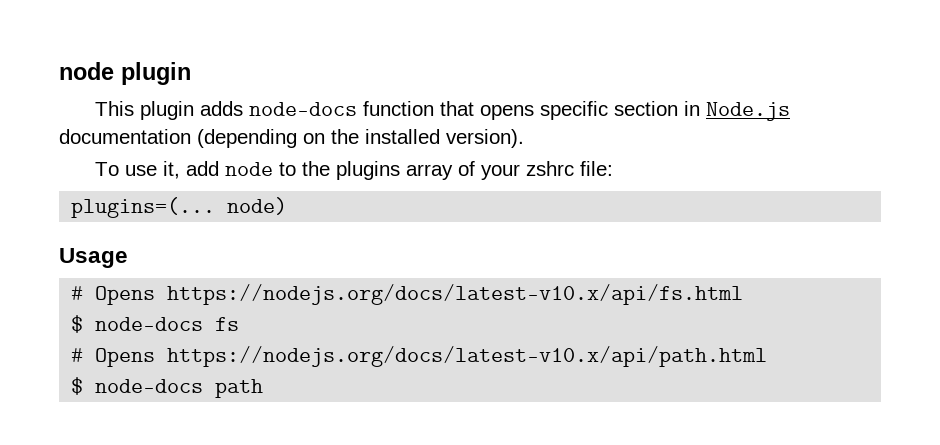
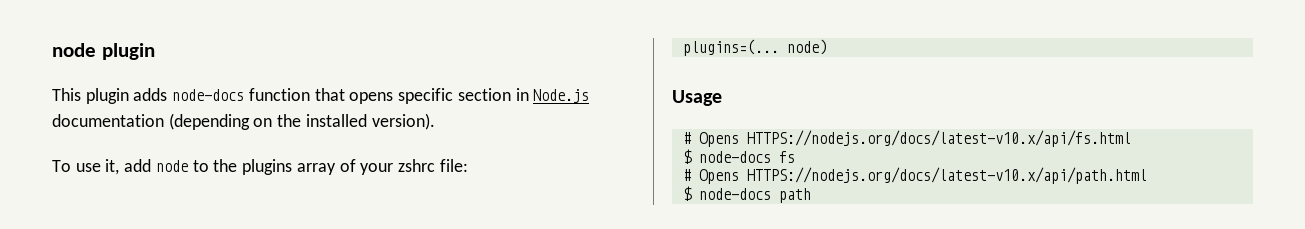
- # Opens https://nodejs.org/docs/latest-v10.x/api/fs.html
+ # Opens HTTPS://nodejs.org/docs/latest-v10.x/api/fs.html
- # Opens https://nodejs.org/docs/latest-v10.x/api/path.html
+ # Opens HTTPS://nodejs.org/docs/latest-v10.x/api/path.html

